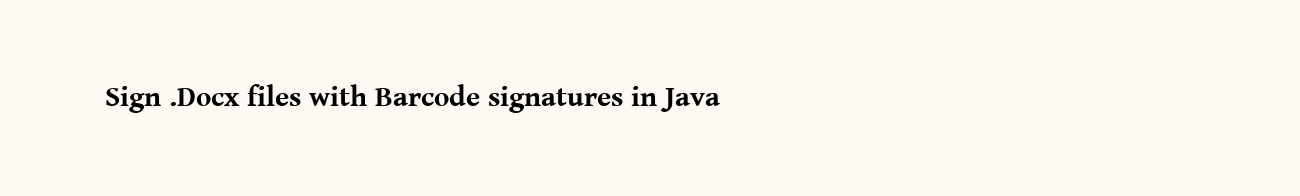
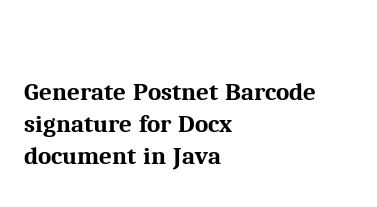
- Sign .Docx files with Barcode signatures in Java
+ Generate Postnet Barcode signature for Docx document in Java

